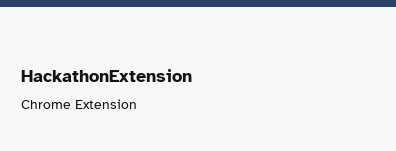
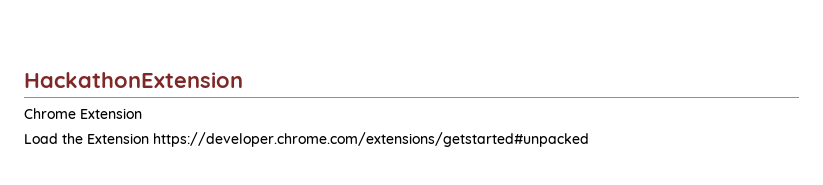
+ Load the Extension https://developer.chrome.com/extensions/getstarted#unpacked

